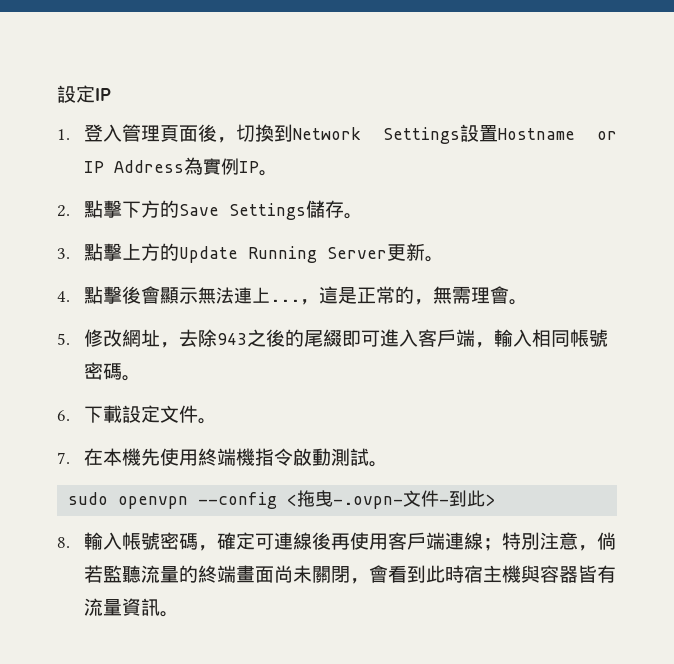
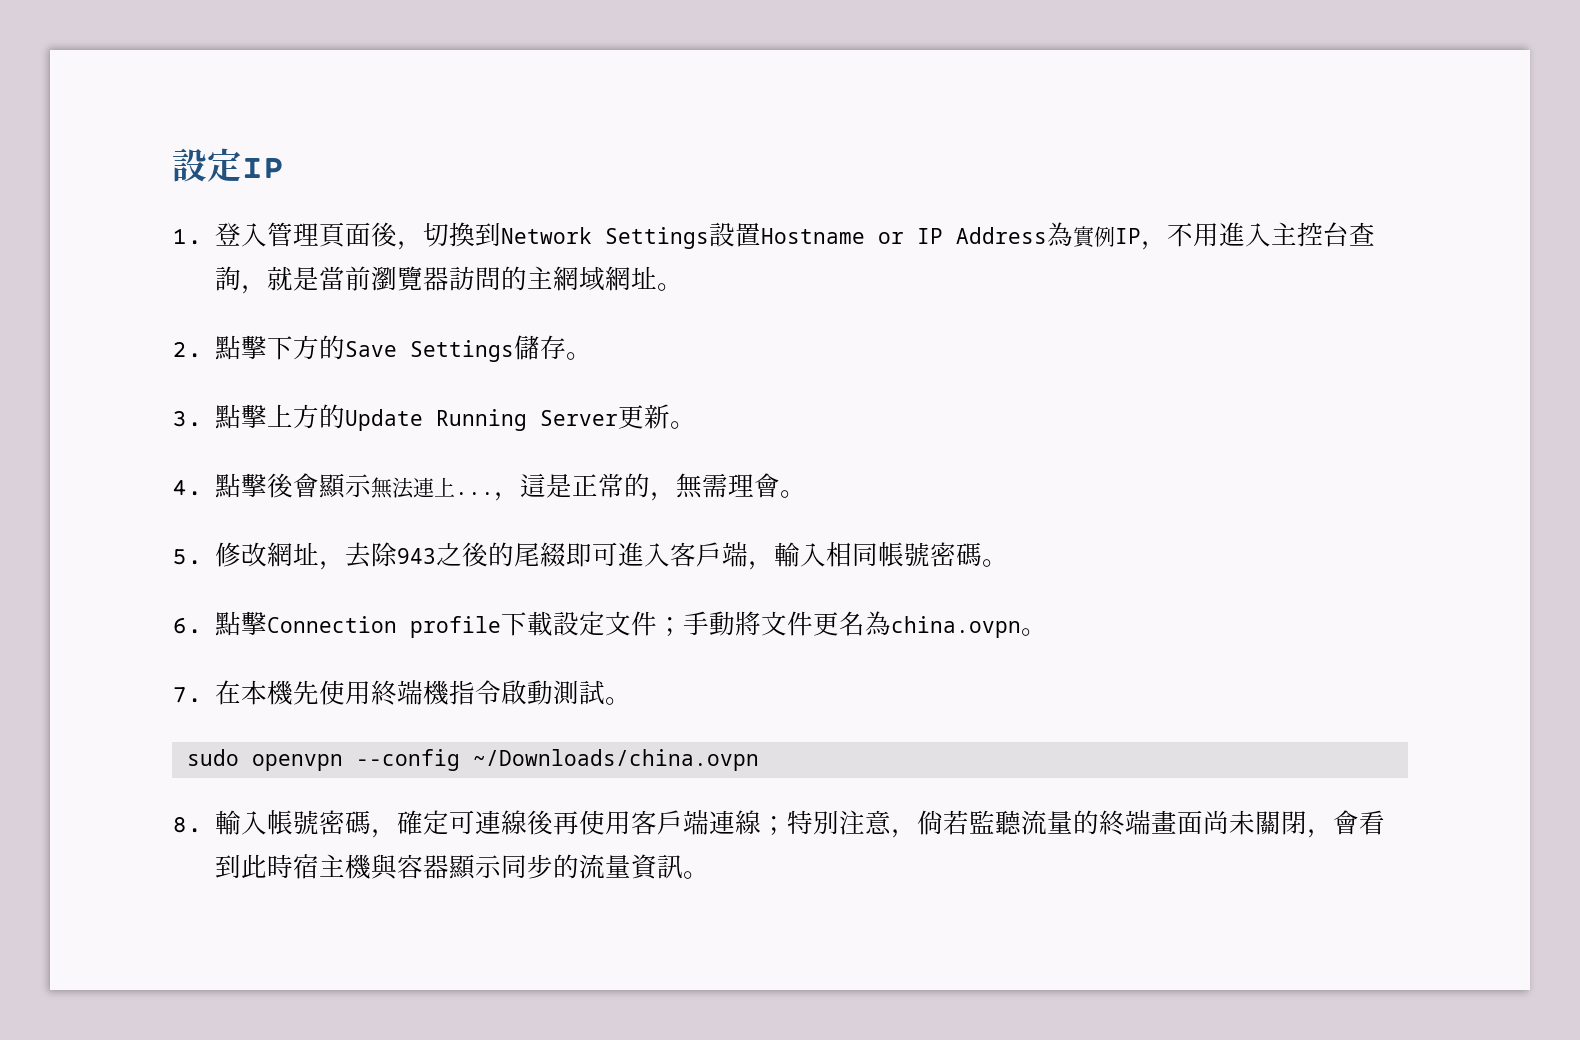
- 1.登入管理頁面後，切換到Network Settings設置Hostname or IP Address為實例IP。
+ 1.登入管理頁面後，切換到Network Settings設置Hostname or IP Address為實例IP，不用進入主控台查詢，就是當前瀏覽器訪問的主網域網址。
- 6.下載設定文件。
+ 6.點擊Connection profile下載設定文件；手動將文件更名為china.ovpn。
- sudo openvpn --config <拖曳-.ovpn-文件-到此>
+ sudo openvpn --config ~/Downloads/china.ovpn
- 8.輸入帳號密碼，確定可連線後再使用客戶端連線；特別注意，倘若監聽流量的終端畫面尚未關閉，會看到此時宿主機與容器皆有流量資訊。
+ 8.輸入帳號密碼，確定可連線後再使用客戶端連線；特別注意，倘若監聽流量的終端畫面尚未關閉，會看到此時宿主機與容器顯示同步的流量資訊。

